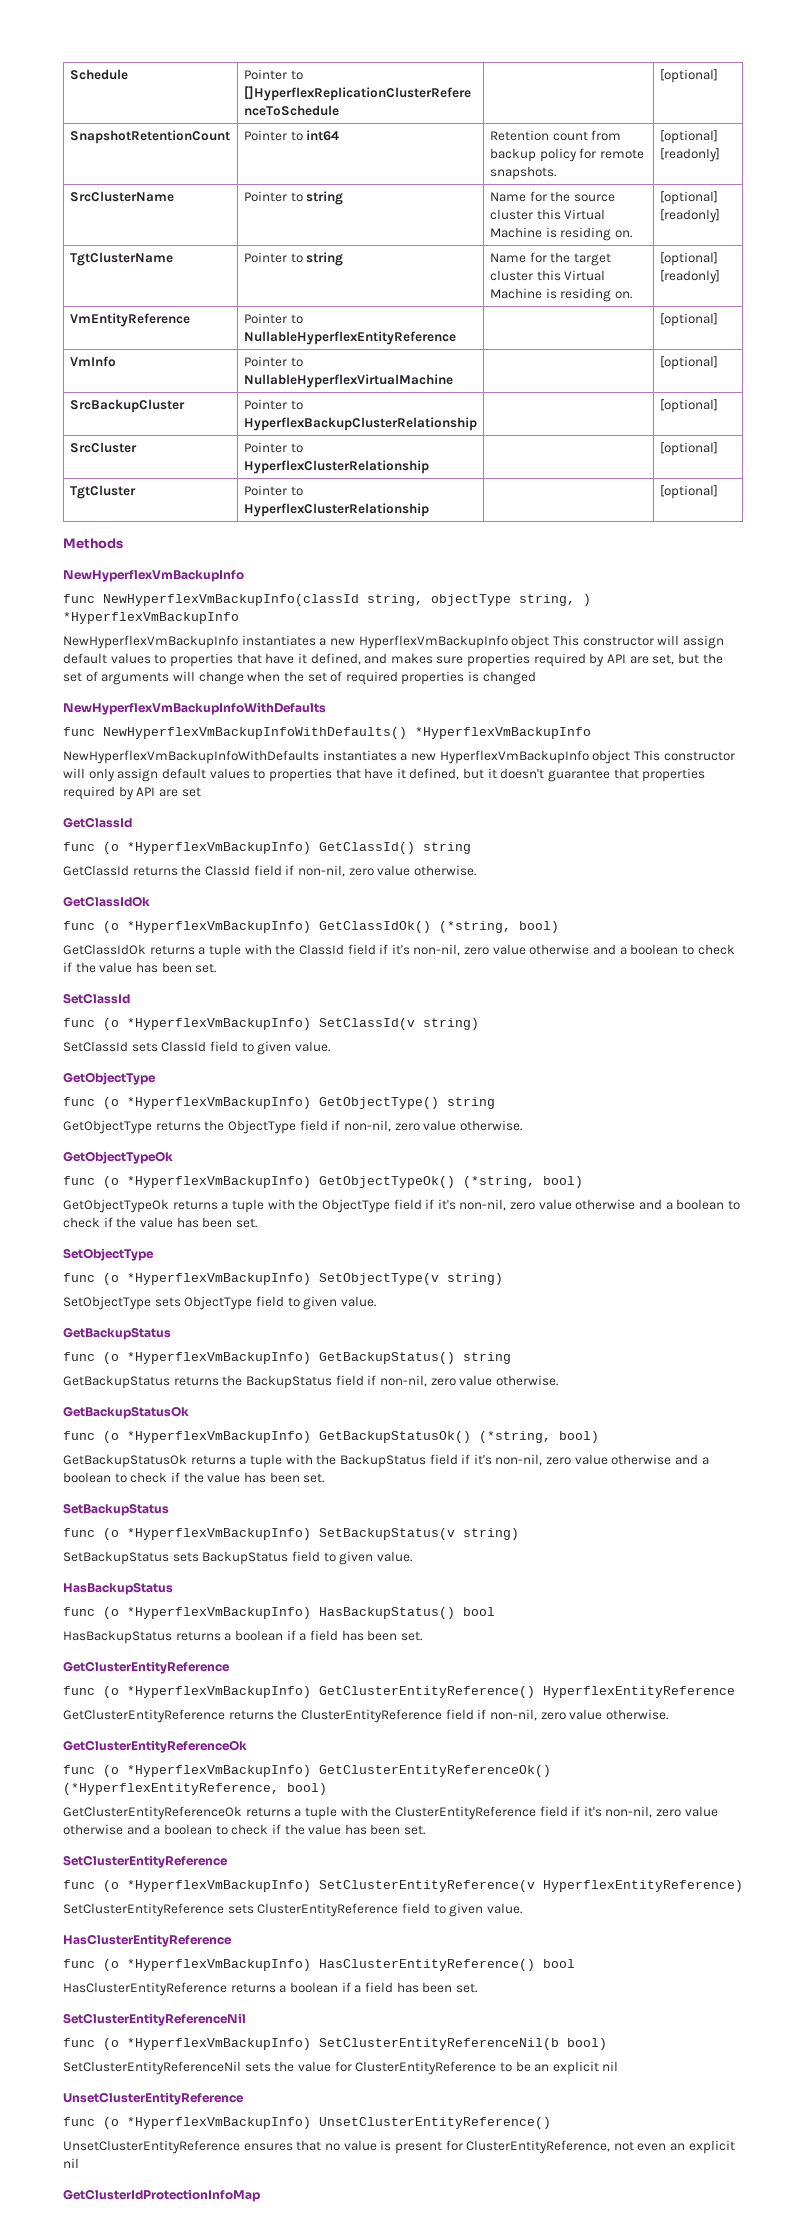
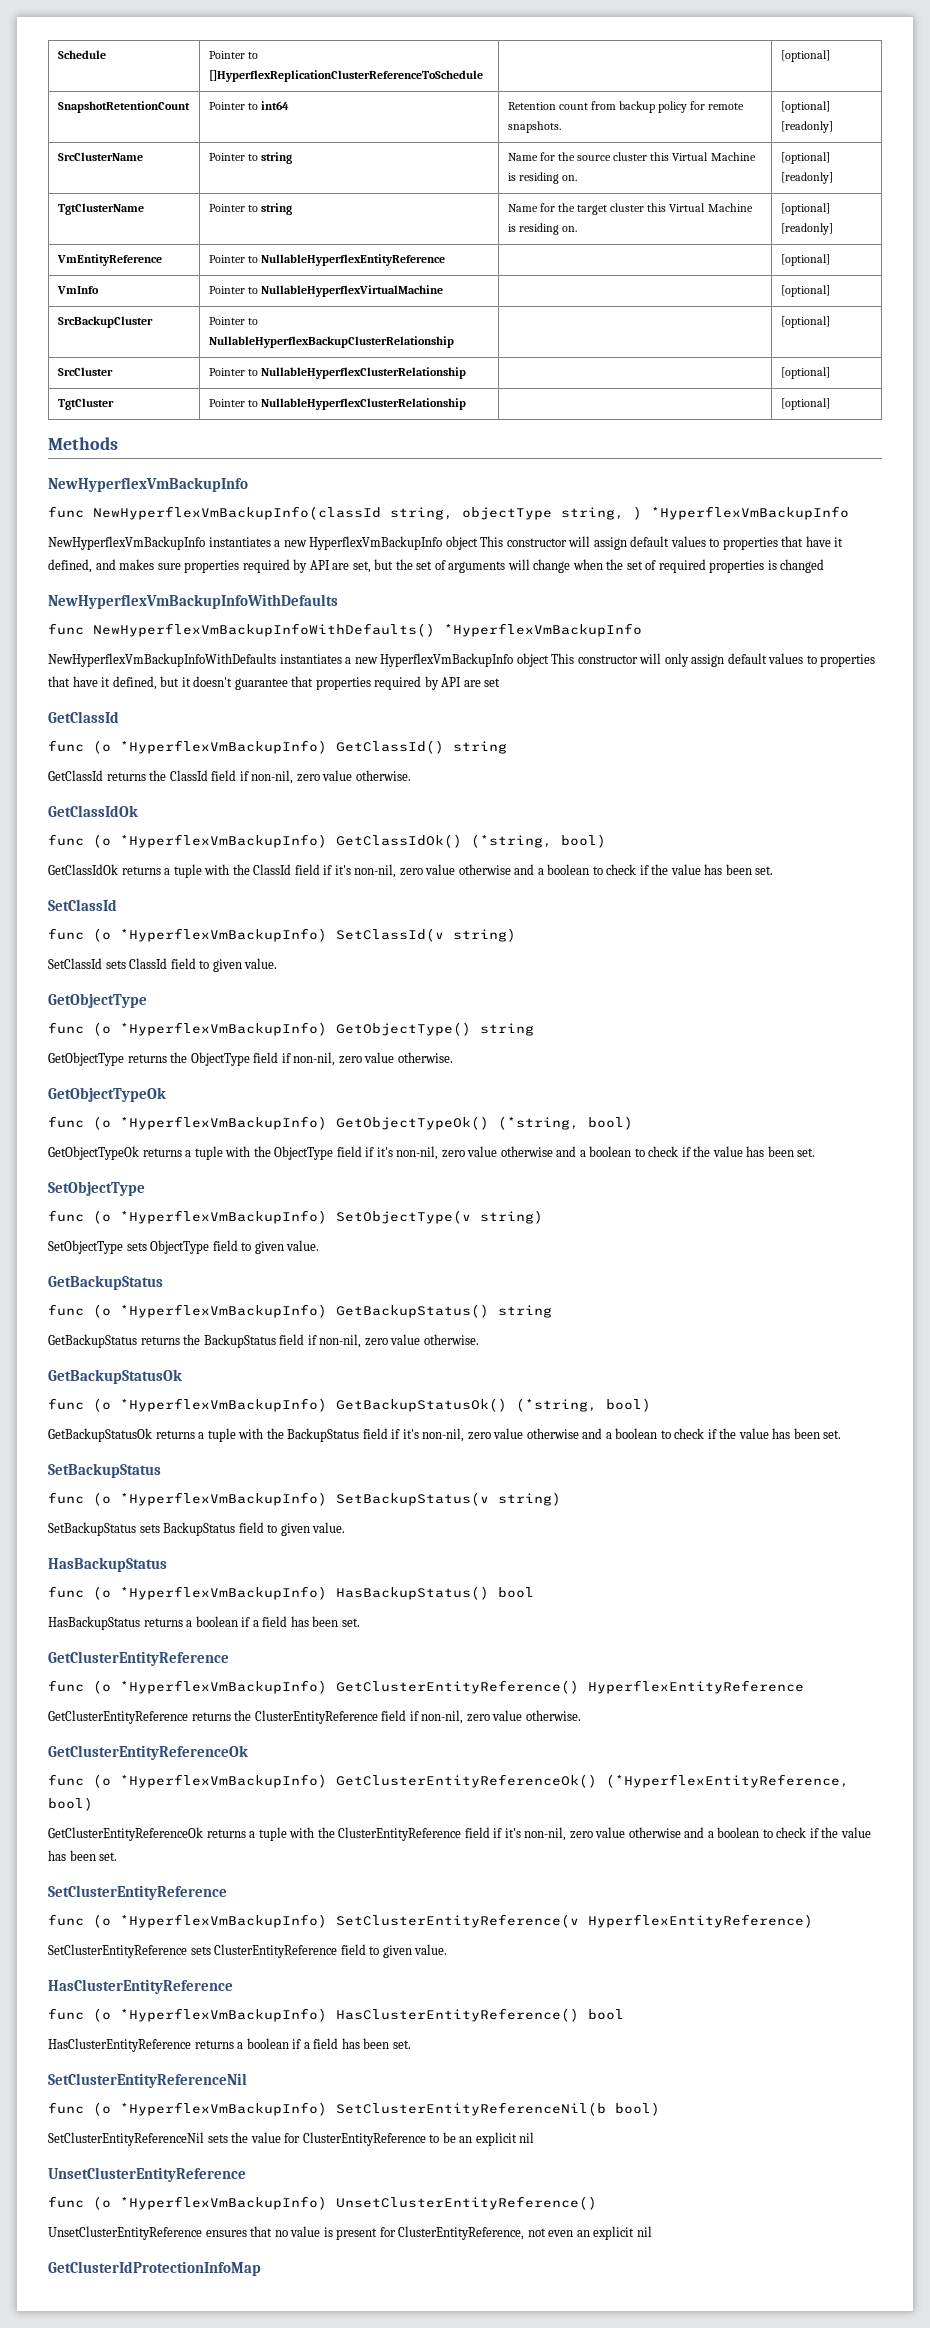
- SrcBackupCluster | Pointer to HyperflexBackupClusterRelationship | | [optional]
+ SrcBackupCluster | Pointer to NullableHyperflexBackupClusterRelationship | | [optional]
- SrcCluster | Pointer to HyperflexClusterRelationship | | [optional]
+ SrcCluster | Pointer to NullableHyperflexClusterRelationship | | [optional]
- TgtCluster | Pointer to HyperflexClusterRelationship | | [optional]
+ TgtCluster | Pointer to NullableHyperflexClusterRelationship | | [optional]

